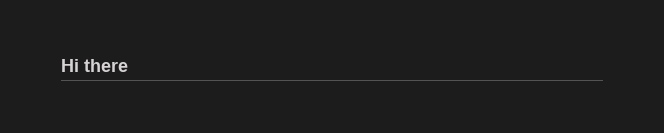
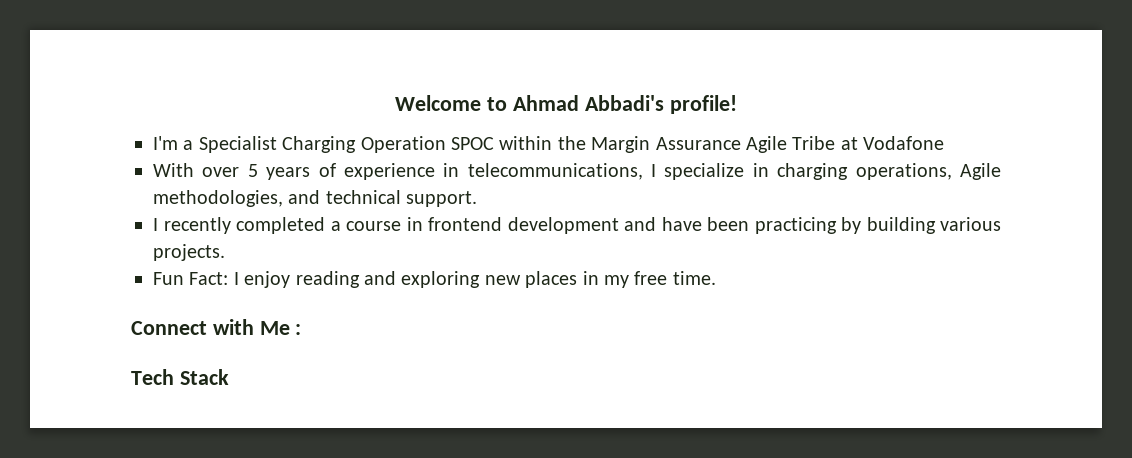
- Hi there
+ Welcome to Ahmad Abbadi's profile!
+ I'm a Specialist Charging Operation SPOC within the Margin Assurance Agile Tribe at Vodafone
+ With over 5 years of experience in telecommunications, I specialize in charging operations, Agile methodologies, and technical support.
+ I recently completed a course in frontend development and have been practicing by building various projects.
+ Fun Fact: I enjoy reading and exploring new places in my free time.
+ Connect with Me :
+ Tech Stack

